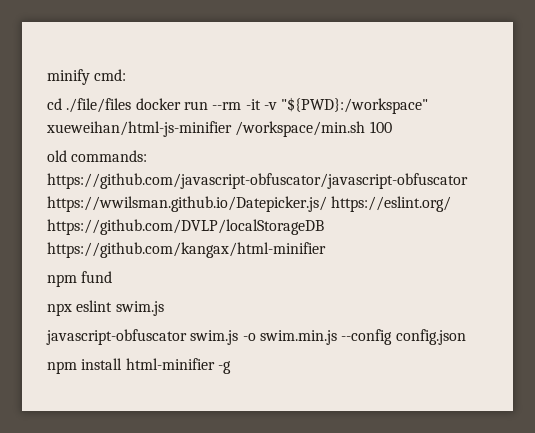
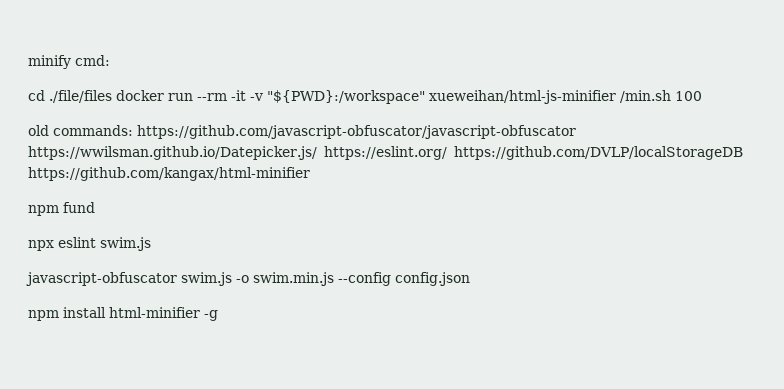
- cd ./file/files docker run --rm -it -v "${PWD}:/workspace" xueweihan/html-js-minifier /workspace/min.sh 100
+ cd ./file/files docker run --rm -it -v "${PWD}:/workspace" xueweihan/html-js-minifier /min.sh 100

